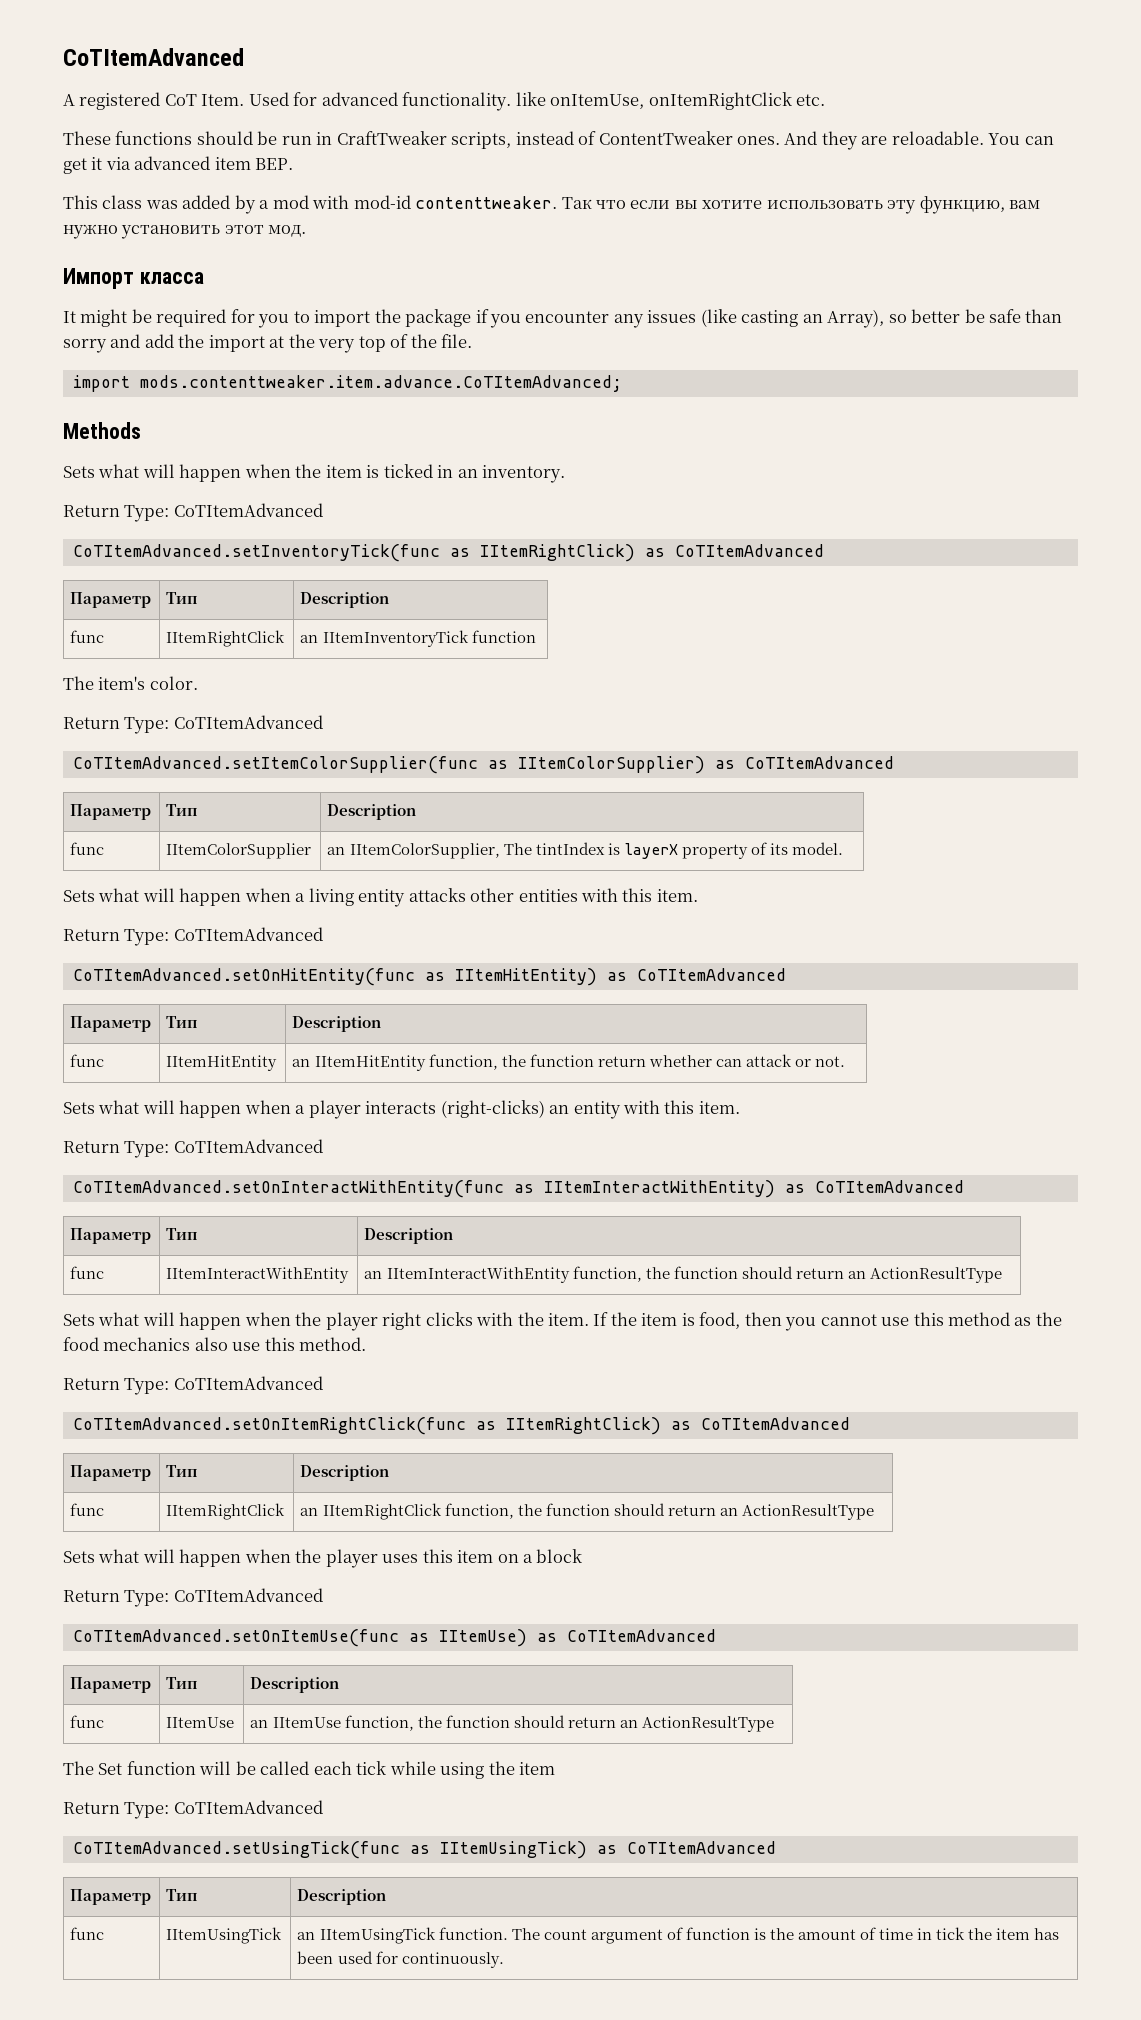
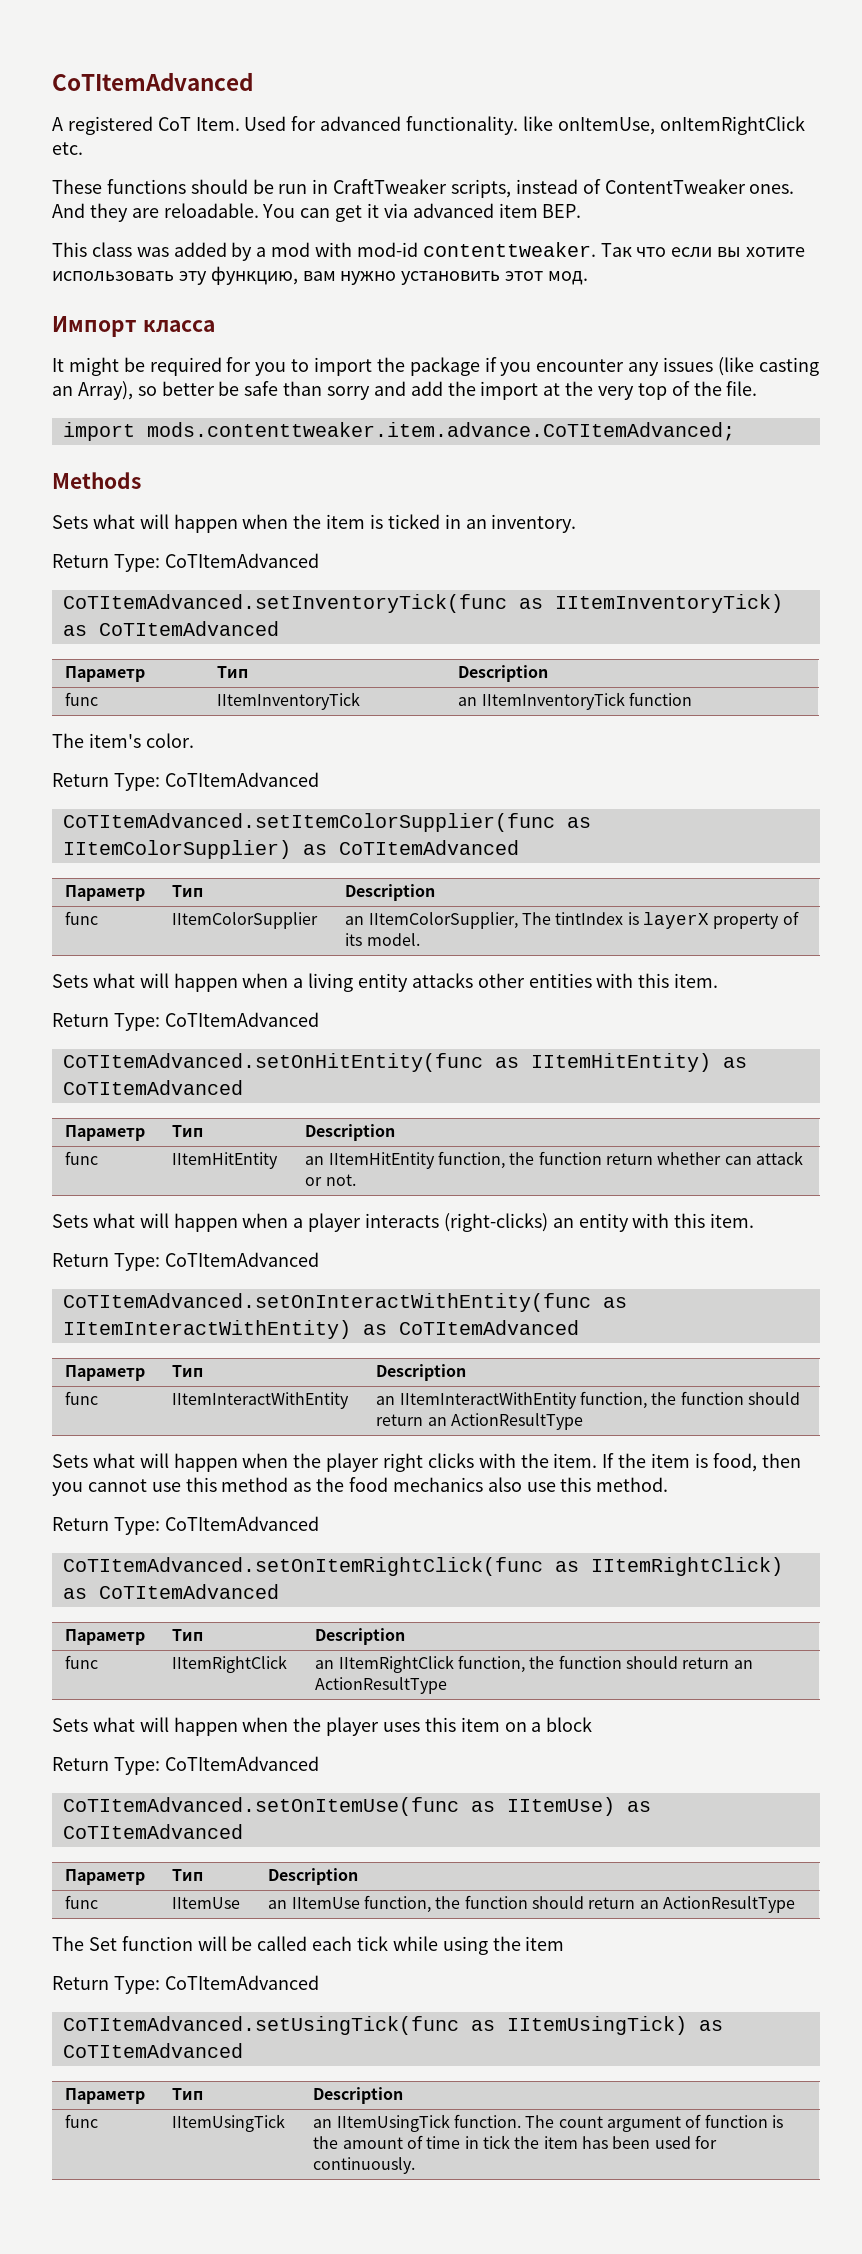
- CoTItemAdvanced.setInventoryTick(func as IItemRightClick) as CoTItemAdvanced
+ CoTItemAdvanced.setInventoryTick(func as IItemInventoryTick) as CoTItemAdvanced
  Параметр | Тип | Description
- func | IItemRightClick | an IItemInventoryTick function
+ func | IItemInventoryTick | an IItemInventoryTick function

